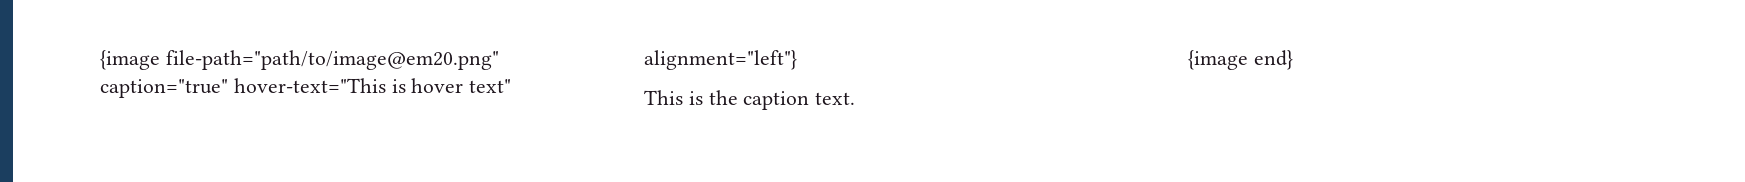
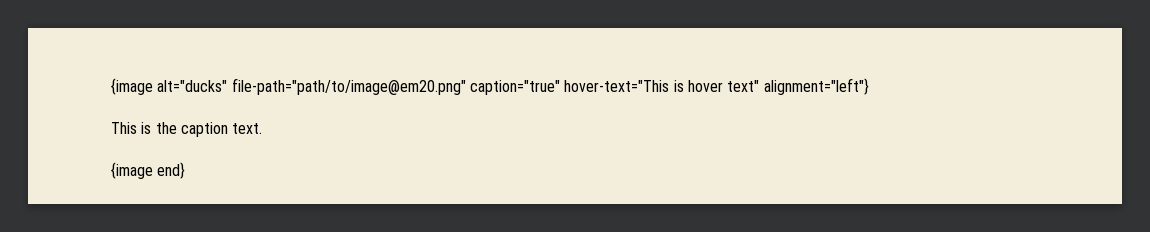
- {image file-path="path/to/image@em20.png" caption="true" hover-text="This is hover text" alignment="left"}
+ {image alt="ducks" file-path="path/to/image@em20.png" caption="true" hover-text="This is hover text" alignment="left"}

